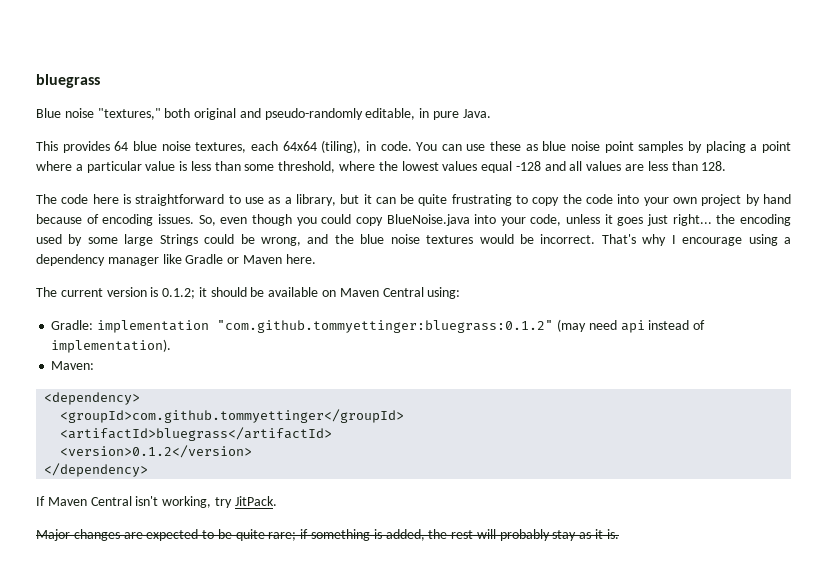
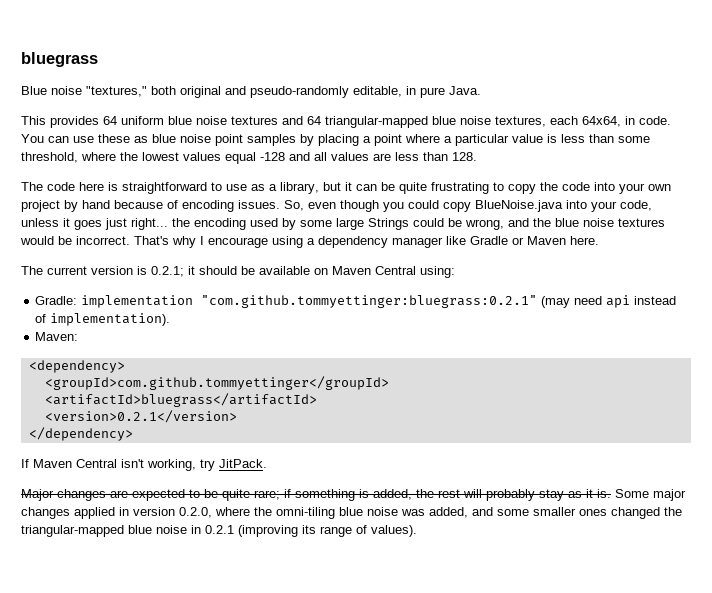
- This provides 64 blue noise textures, each 64x64 (tiling), in code.
+ This provides 64 uniform blue noise textures and 64 triangular-mapped blue noise textures, each 64x64, in code.
- The current version is 0.1.2; it should be available on Maven Central using:
+ The current version is 0.2.1; it should be available on Maven Central using:
- Gradle: implementation "com.github.tommyettinger:bluegrass:0.1.2" (may need api instead of implementation).
+ Gradle: implementation "com.github.tommyettinger:bluegrass:0.2.1" (may need api instead of implementation).
- <version>0.1.2</version>
+ <version>0.2.1</version>
+ Some major changes applied in version 0.2.0, where the omni-tiling blue noise was added, and some smaller ones changed the triangular-mapped blue noise in 0.2.1 (improving its range of values).

